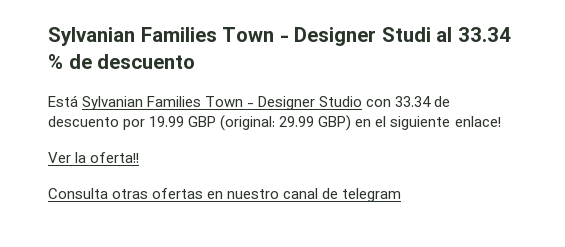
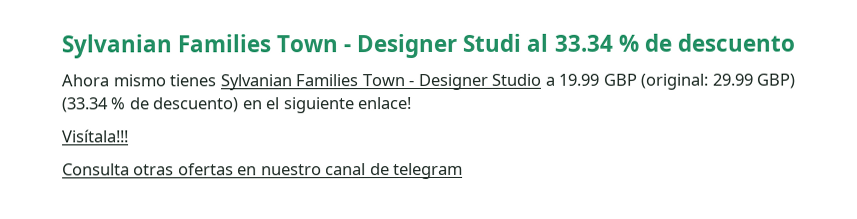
- Está Sylvanian Families Town - Designer Studio con 33.34 de descuento por 19.99 GBP (original: 29.99 GBP) en el siguiente enlace!
+ Ahora mismo tienes Sylvanian Families Town - Designer Studio a 19.99 GBP (original: 29.99 GBP) (33.34 % de descuento) en el siguiente enlace!
- Ver la oferta!!
+ Visítala!!!

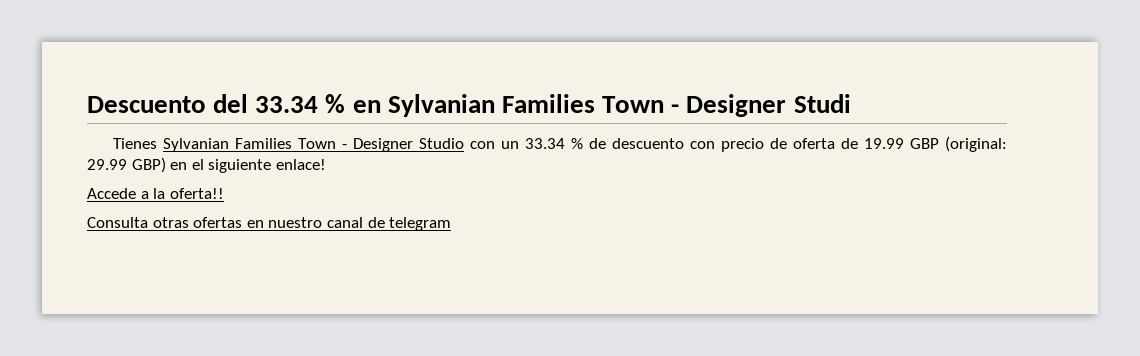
- Sylvanian Families Town - Designer Studi al 33.34 % de descuento
- Ahora mismo tienes Sylvanian Families Town - Designer Studio a 19.99 GBP (original: 29.99 GBP) (33.34 % de descuento) en el siguiente enlace!
+ Descuento del 33.34 % en Sylvanian Families Town - Designer Studi
+ Tienes Sylvanian Families Town - Designer Studio con un 33.34 % de descuento con precio de oferta de 19.99 GBP (original: 29.99 GBP) en el siguiente enlace!
- Visítala!!!
+ Accede a la oferta!!

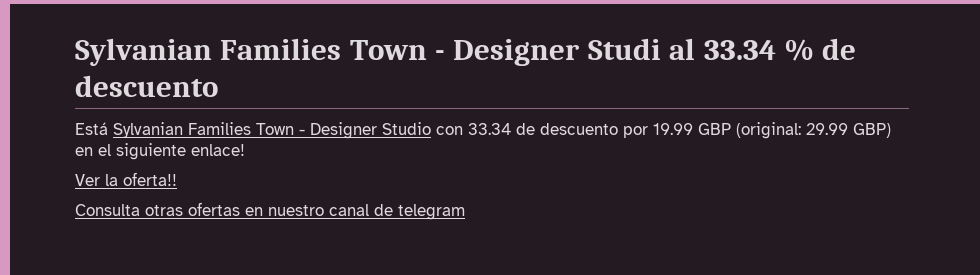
- Descuento del 33.34 % en Sylvanian Families Town - Designer Studi
- Tienes Sylvanian Families Town - Designer Studio con un 33.34 % de descuento con precio de oferta de 19.99 GBP (original: 29.99 GBP) en el siguiente enlace!
+ Sylvanian Families Town - Designer Studi al 33.34 % de descuento
+ Está Sylvanian Families Town - Designer Studio con 33.34 de descuento por 19.99 GBP (original: 29.99 GBP) en el siguiente enlace!
- Accede a la oferta!!
+ Ver la oferta!!

